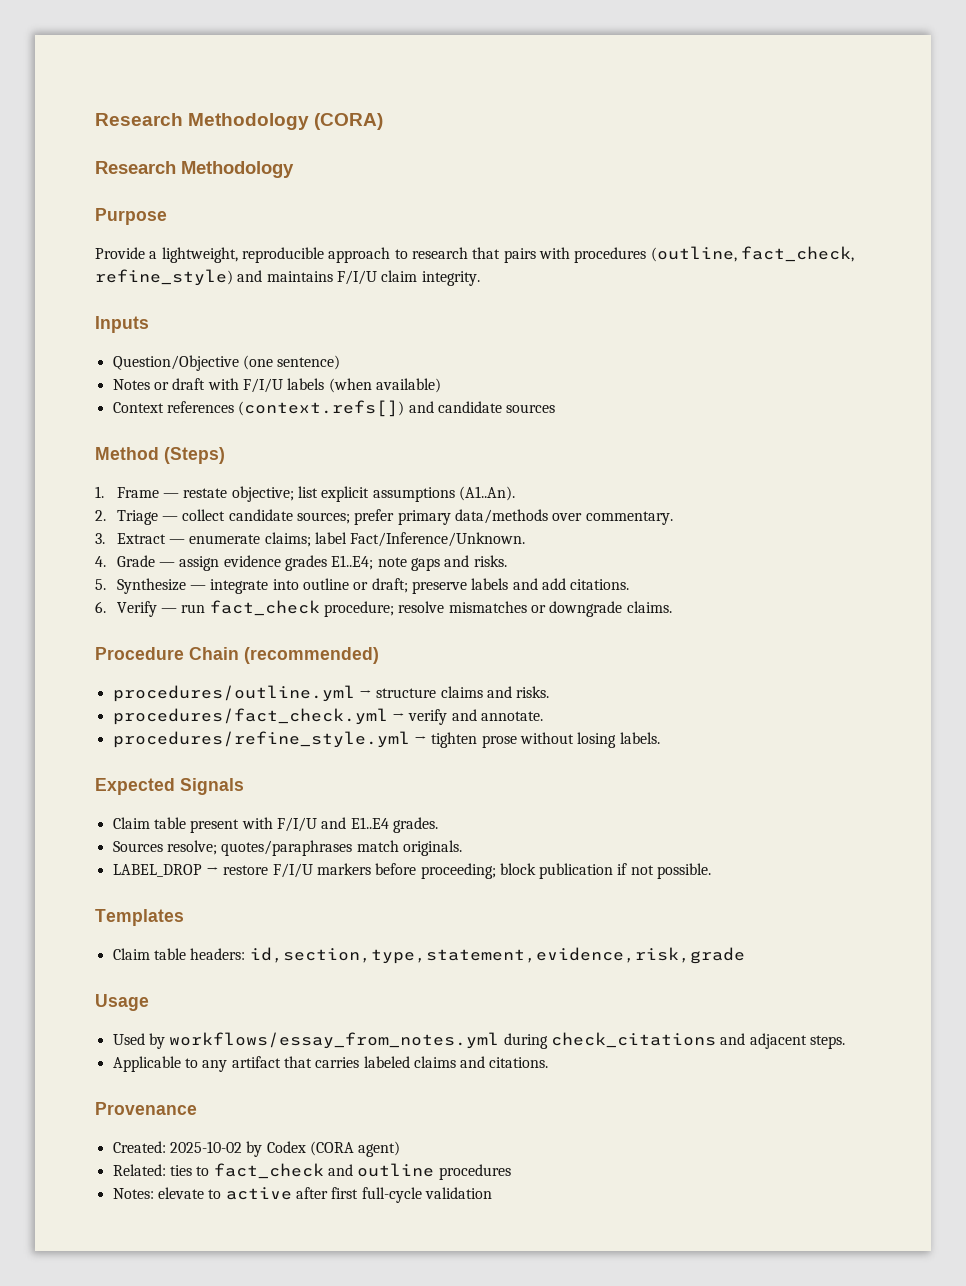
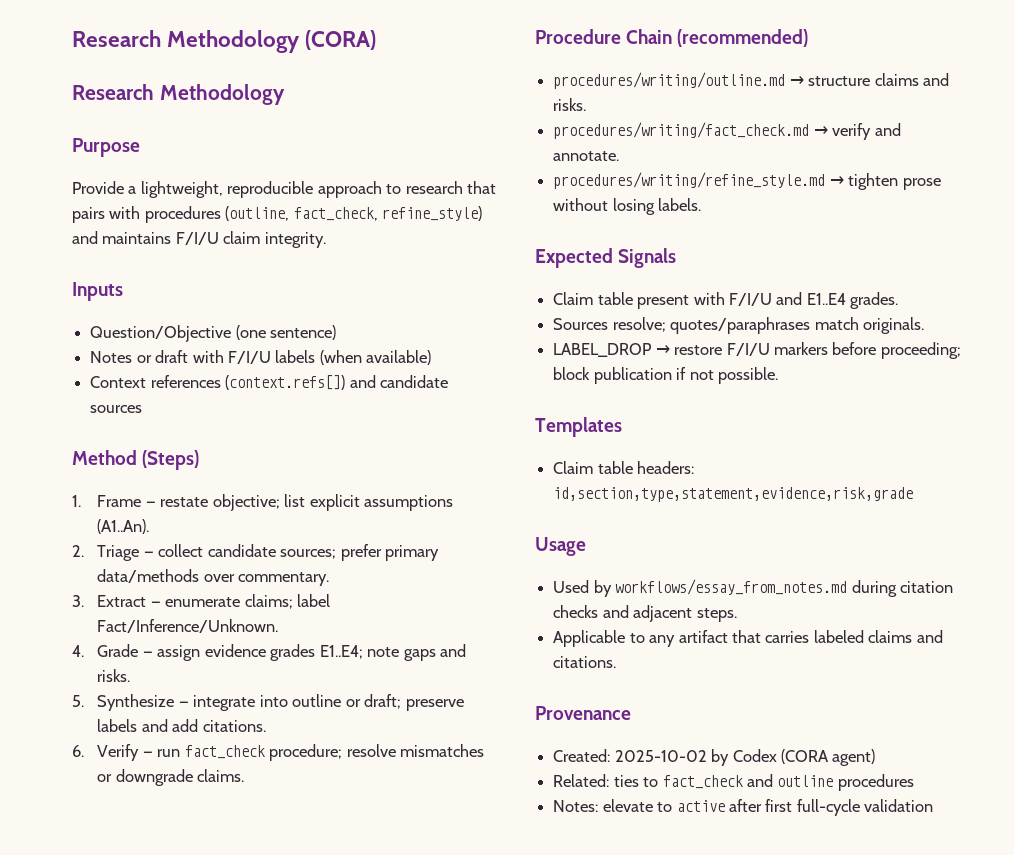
- procedures/outline.yml → structure claims and risks.
+ procedures/writing/outline.md → structure claims and risks.
- procedures/fact_check.yml → verify and annotate.
+ procedures/writing/fact_check.md → verify and annotate.
- procedures/refine_style.yml → tighten prose without losing labels.
+ procedures/writing/refine_style.md → tighten prose without losing labels.
- Used by workflows/essay_from_notes.yml during check_citations and adjacent steps.
+ Used by workflows/essay_from_notes.md during citation checks and adjacent steps.

